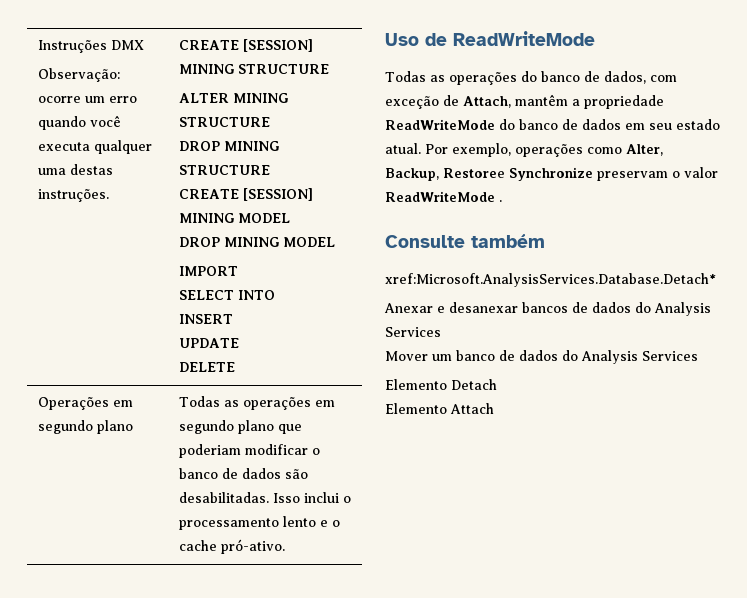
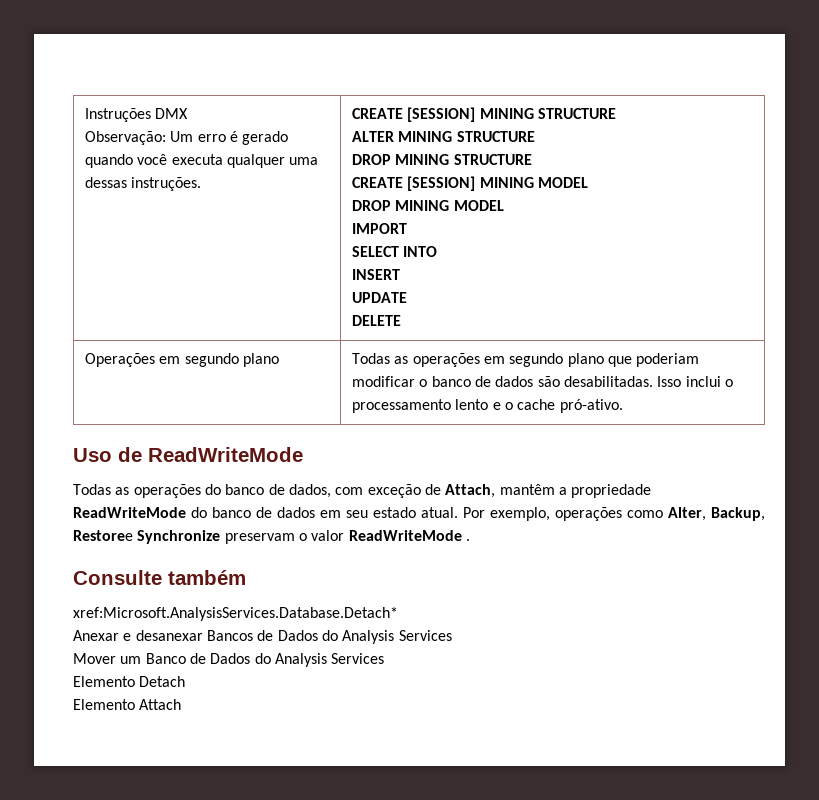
  Instruções DMX
- Observação: ocorre um erro quando você executa qualquer uma destas instruções. | CREATE [SESSION] MINING STRUCTURE
+ Observação: Um erro é gerado quando você executa qualquer uma dessas instruções. | CREATE [SESSION] MINING STRUCTURE
- Anexar e desanexar bancos de dados do Analysis Services
+ Anexar e desanexar Bancos de Dados do Analysis Services
- Mover um banco de dados do Analysis Services
+ Mover um Banco de Dados do Analysis Services

